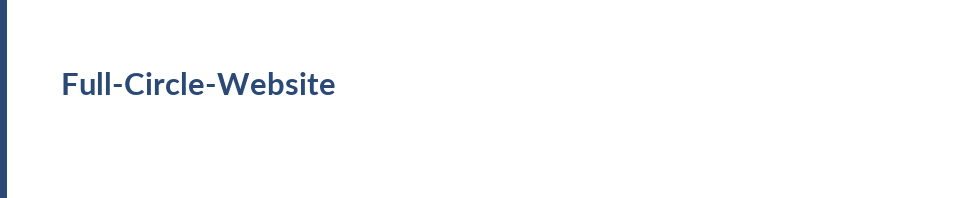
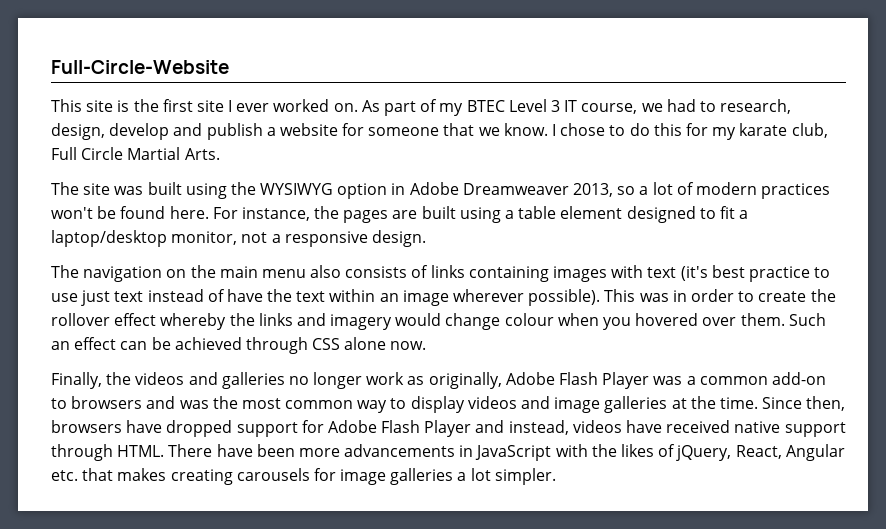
+ This site is the first site I ever worked on. As part of my BTEC Level 3 IT course, we had to research, design, develop and publish a website for someone that we know. I chose to do this for my karate club, Full Circle Martial Arts.
+ The site was built using the WYSIWYG option in Adobe Dreamweaver 2013, so a lot of modern practices won't be found here. For instance, the pages are built using a table element designed to fit a laptop/desktop monitor, not a responsive design.
+ The navigation on the main menu also consists of links containing images with text (it's best practice to use just text instead of have the text within an image wherever possible). This was in order to create the rollover effect whereby the links and imagery would change colour when you hovered over them. Such an effect can be achieved through CSS alone now.
+ Finally, the videos and galleries no longer work as originally, Adobe Flash Player was a common add-on to browsers and was the most common way to display videos and image galleries at the time. Since then, browsers have dropped support for Adobe Flash Player and instead, videos have received native support through HTML. There have been more advancements in JavaScript with the likes of jQuery, React, Angular etc. that makes creating carousels for image galleries a lot simpler.

